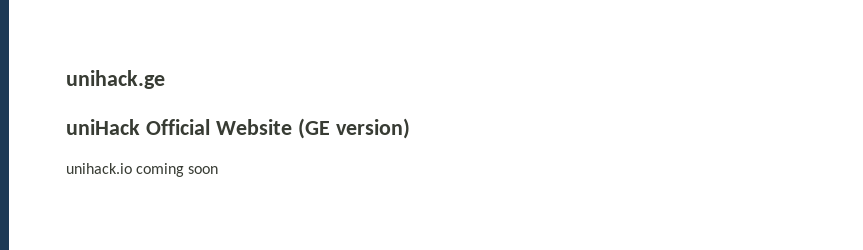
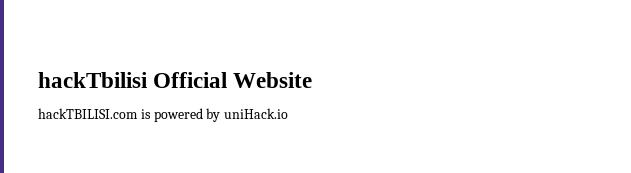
- unihack.ge
- uniHack Official Website (GE version)
- unihack.io coming soon
+ hackTbilisi Official Website
+ hackTBILISI.com is powered by uniHack.io

